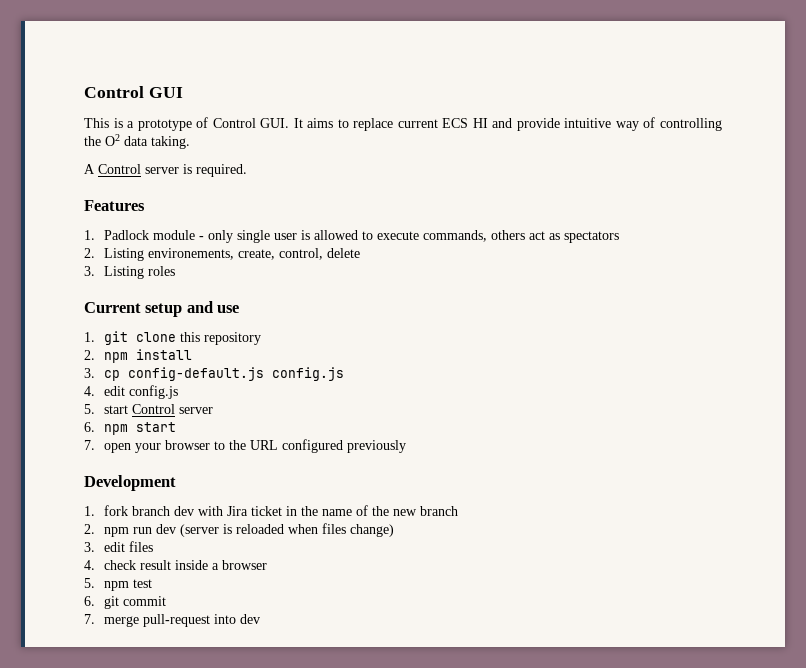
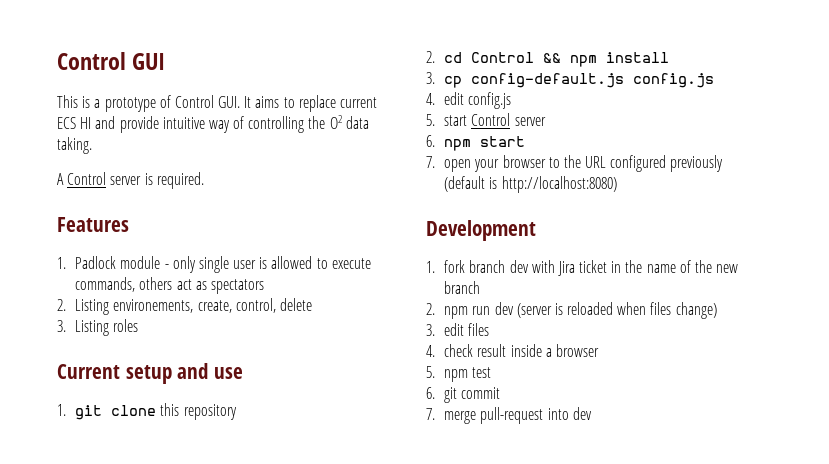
- 2. npm install
+ 2. cd Control && npm install
- 7. open your browser to the URL configured previously
+ 7. open your browser to the URL configured previously (default is http://localhost:8080)

